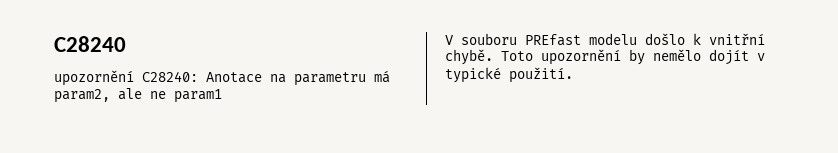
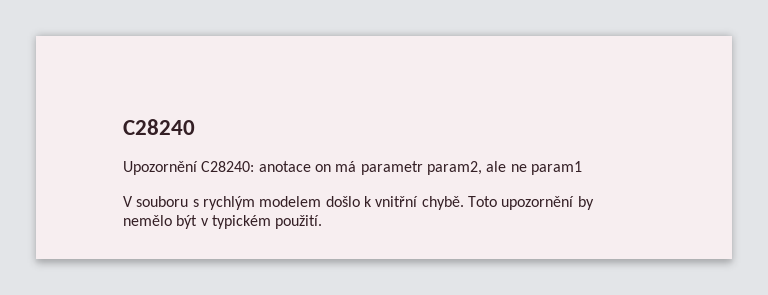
- upozornění C28240: Anotace na parametru má param2, ale ne param1
+ Upozornění C28240: anotace on má parametr param2, ale ne param1
- V souboru PREfast modelu došlo k vnitřní chybě.
+ V souboru s rychlým modelem došlo k vnitřní chybě.
- Toto upozornění by nemělo dojít v typické použití.
+ Toto upozornění by nemělo být v typickém použití.

